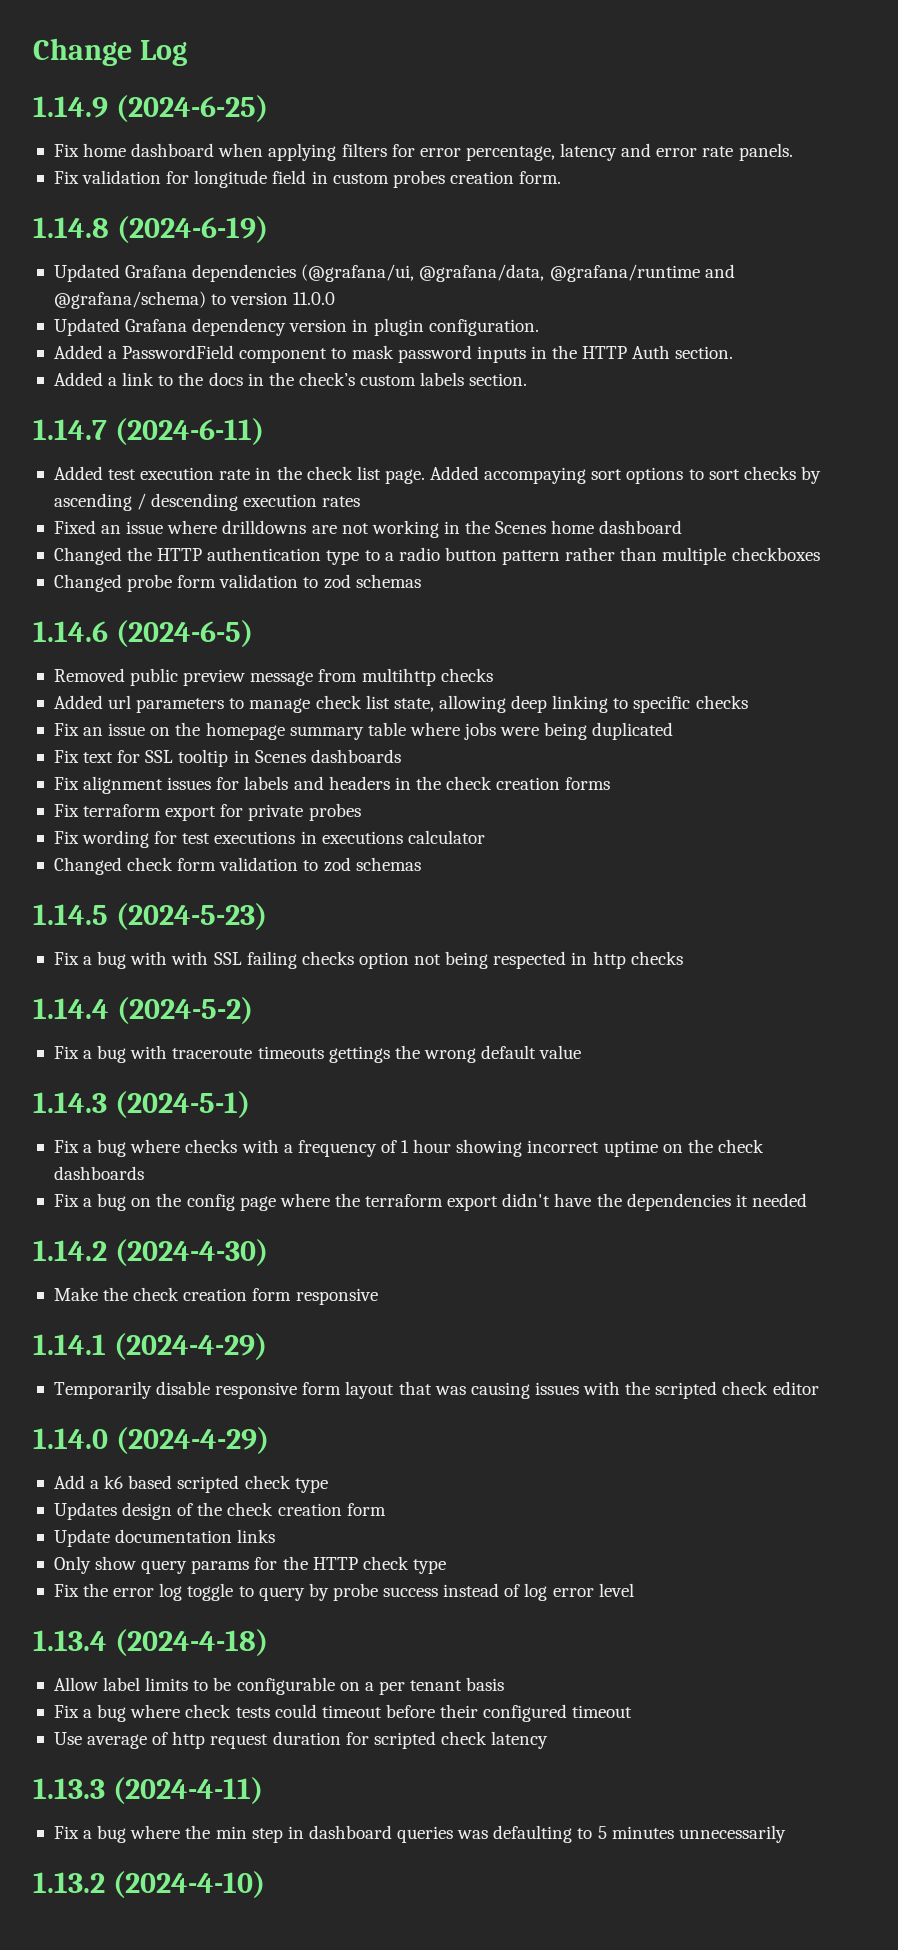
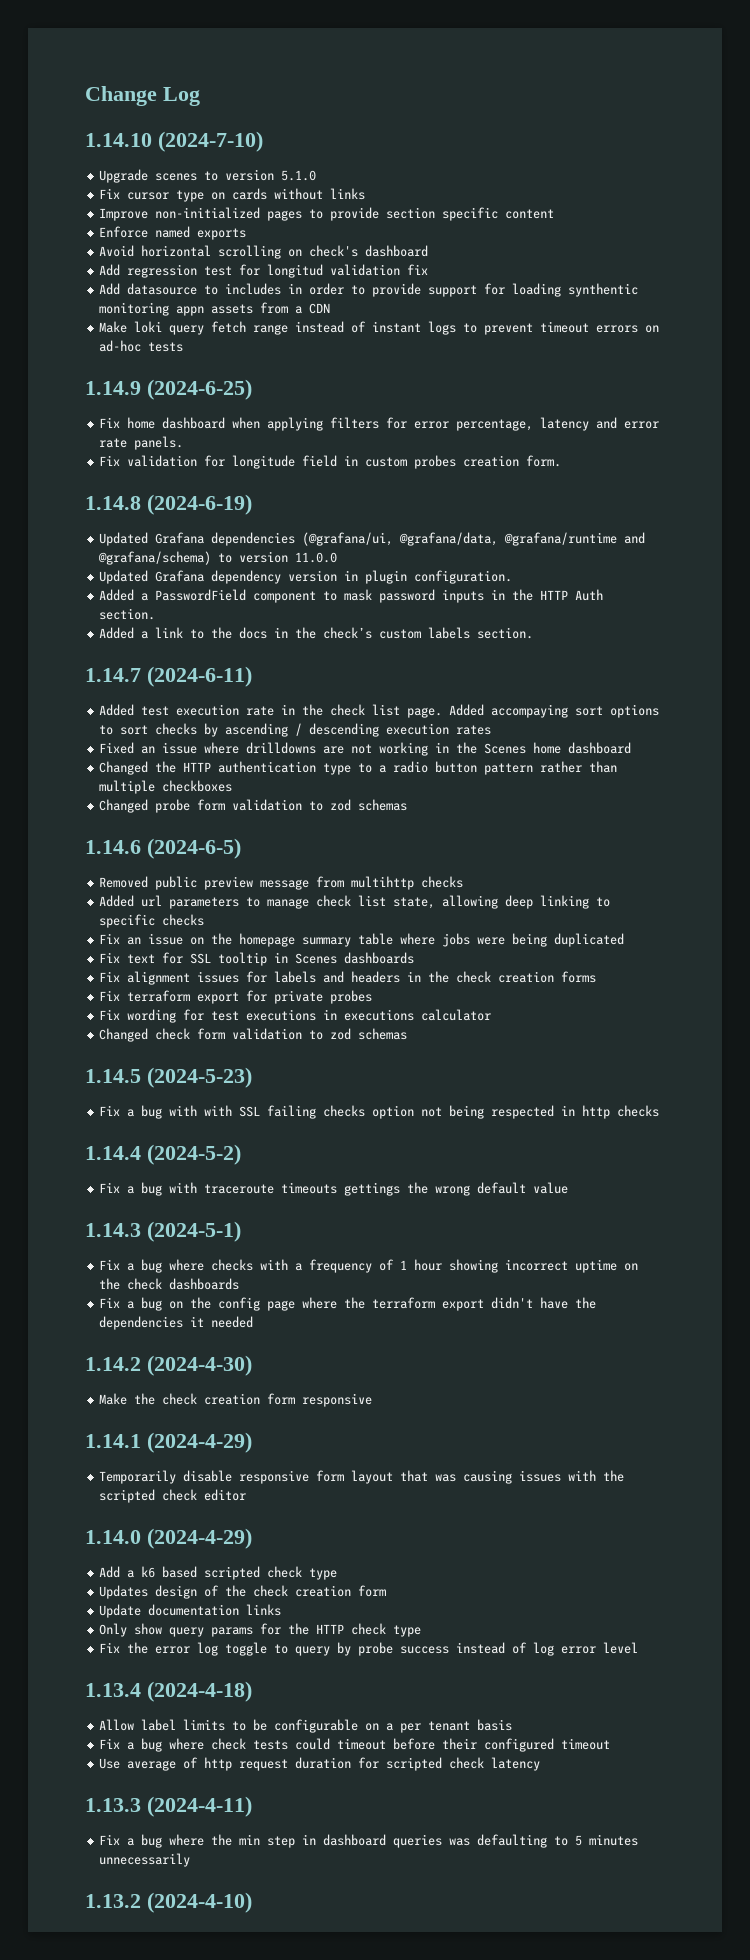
+ 1.14.10 (2024-7-10)
+ Upgrade scenes to version 5.1.0
+ Fix cursor type on cards without links
+ Improve non-initialized pages to provide section specific content
+ Enforce named exports
+ Avoid horizontal scrolling on check's dashboard
+ Add regression test for longitud validation fix
+ Add datasource to includes in order to provide support for loading synthentic monitoring appn assets from a CDN
+ Make loki query fetch range instead of instant logs to prevent timeout errors on ad-hoc tests

